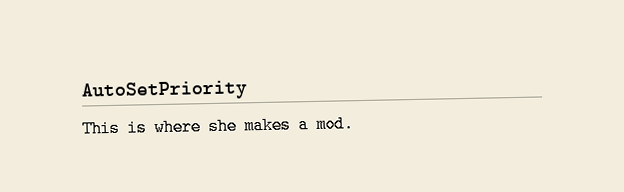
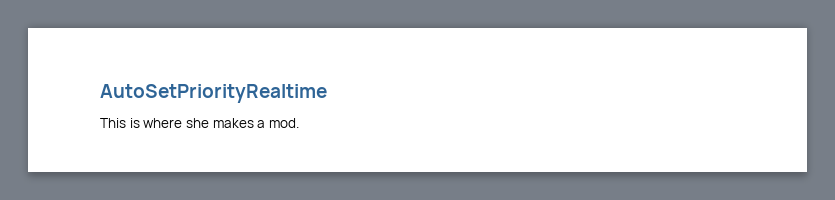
- AutoSetPriority
+ AutoSetPriorityRealtime

